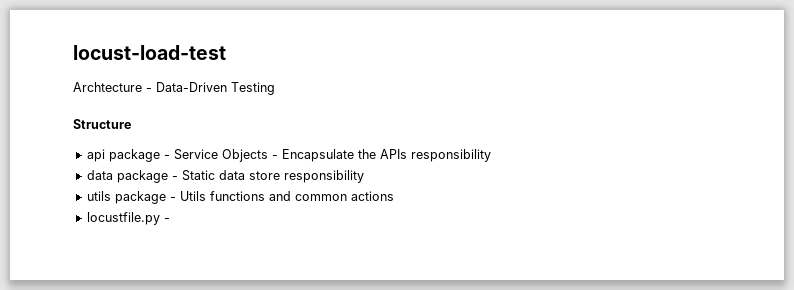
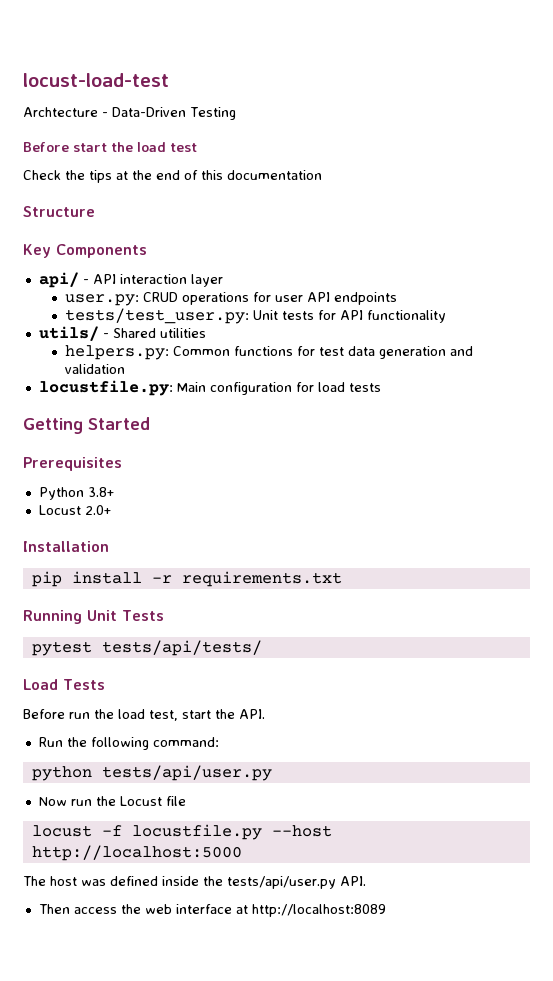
+ Before start the load test
+ Check the tips at the end of this documentation
  Structure
- api package - Service Objects - Encapsulate the APIs responsibility
- data package - Static data store responsibility
- utils package - Utils functions and common actions
- locustfile.py -
+ Key Components
+ api/ - API interaction layer
+ user.py: CRUD operations for user API endpoints
+ tests/test_user.py: Unit tests for API functionality
+ utils/ - Shared utilities
+ helpers.py: Common functions for test data generation and validation
+ locustfile.py: Main configuration for load tests
+ Getting Started
+ Prerequisites
+ Python 3.8+
+ Locust 2.0+
+ Installation
+ pip install -r requirements.txt
+ Running Unit Tests
+ pytest tests/api/tests/
+ Load Tests
+ Before run the load test, start the API.
+ Run the following command:
+ python tests/api/user.py
+ Now run the Locust file
+ locust -f locustfile.py --host http://localhost:5000
+ The host was defined inside the tests/api/user.py API.
+ Then access the web interface at http://localhost:8089

